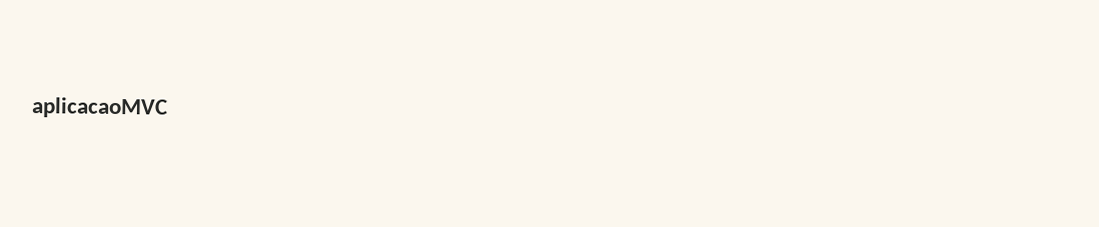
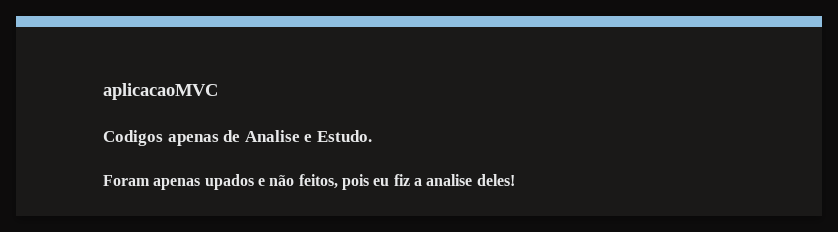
+ Codigos apenas de Analise e Estudo.
+ Foram apenas upados e não feitos, pois eu fiz a analise deles!

